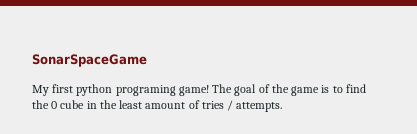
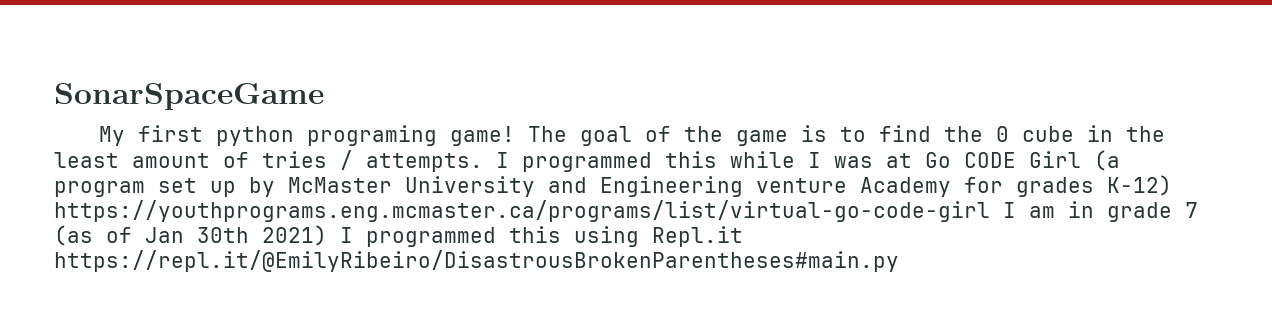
+ I programmed this while I was at Go CODE Girl (a program set up by McMaster University and Engineering venture Academy for grades K-12) https://youthprograms.eng.mcmaster.ca/programs/list/virtual-go-code-girl I am in grade 7 (as of Jan 30th 2021) I programmed this using Repl.it https://repl.it/@EmilyRibeiro/DisastrousBrokenParentheses#main.py

